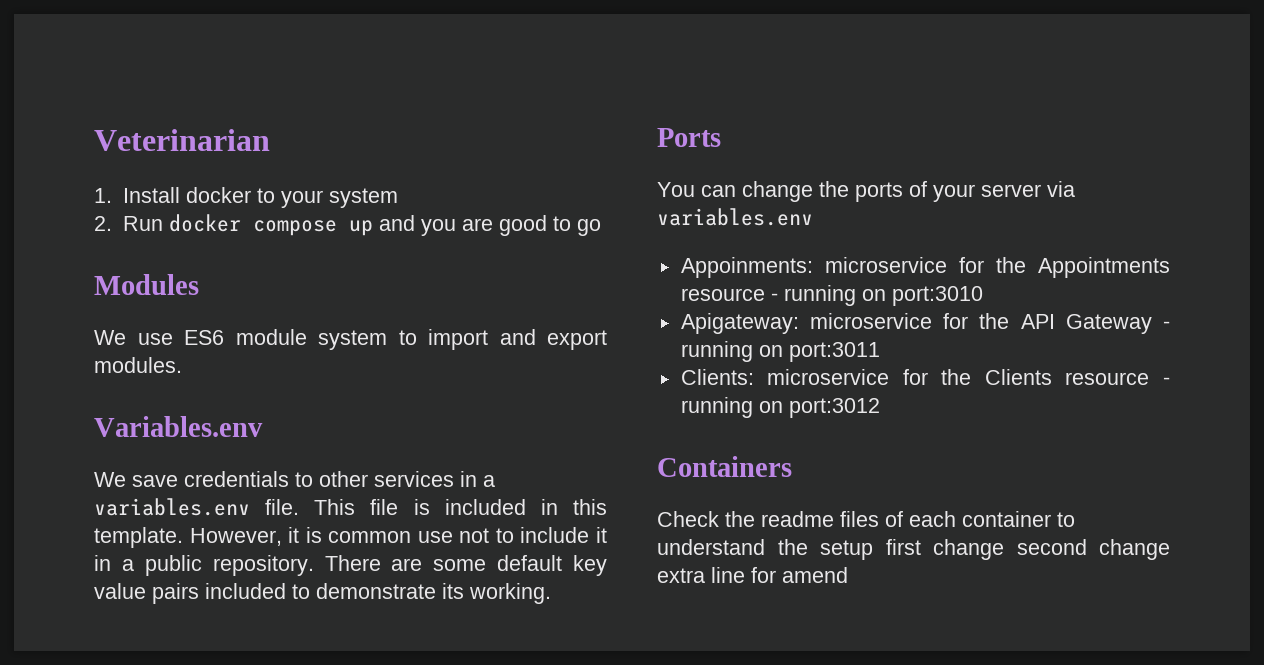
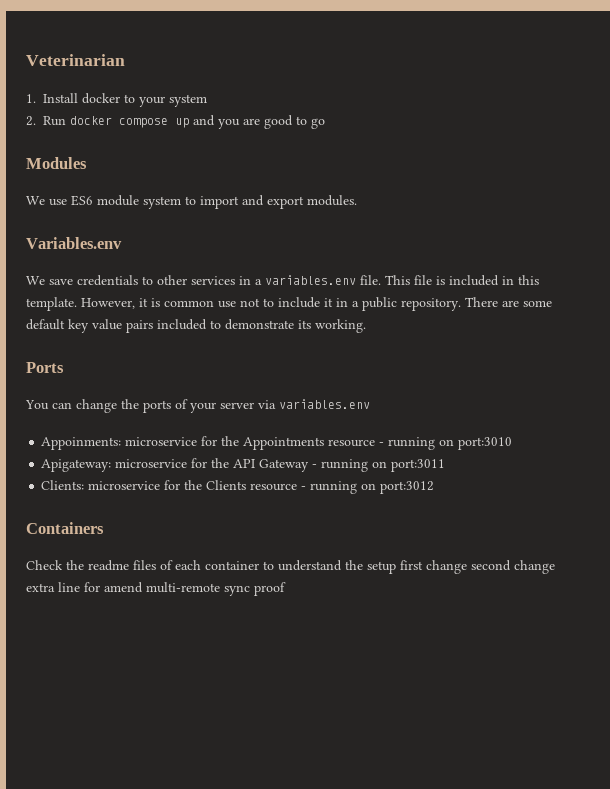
- Check the readme files of each container to understand the setup first change second change extra line for amend
+ Check the readme files of each container to understand the setup first change second change extra line for amend multi-remote sync proof

